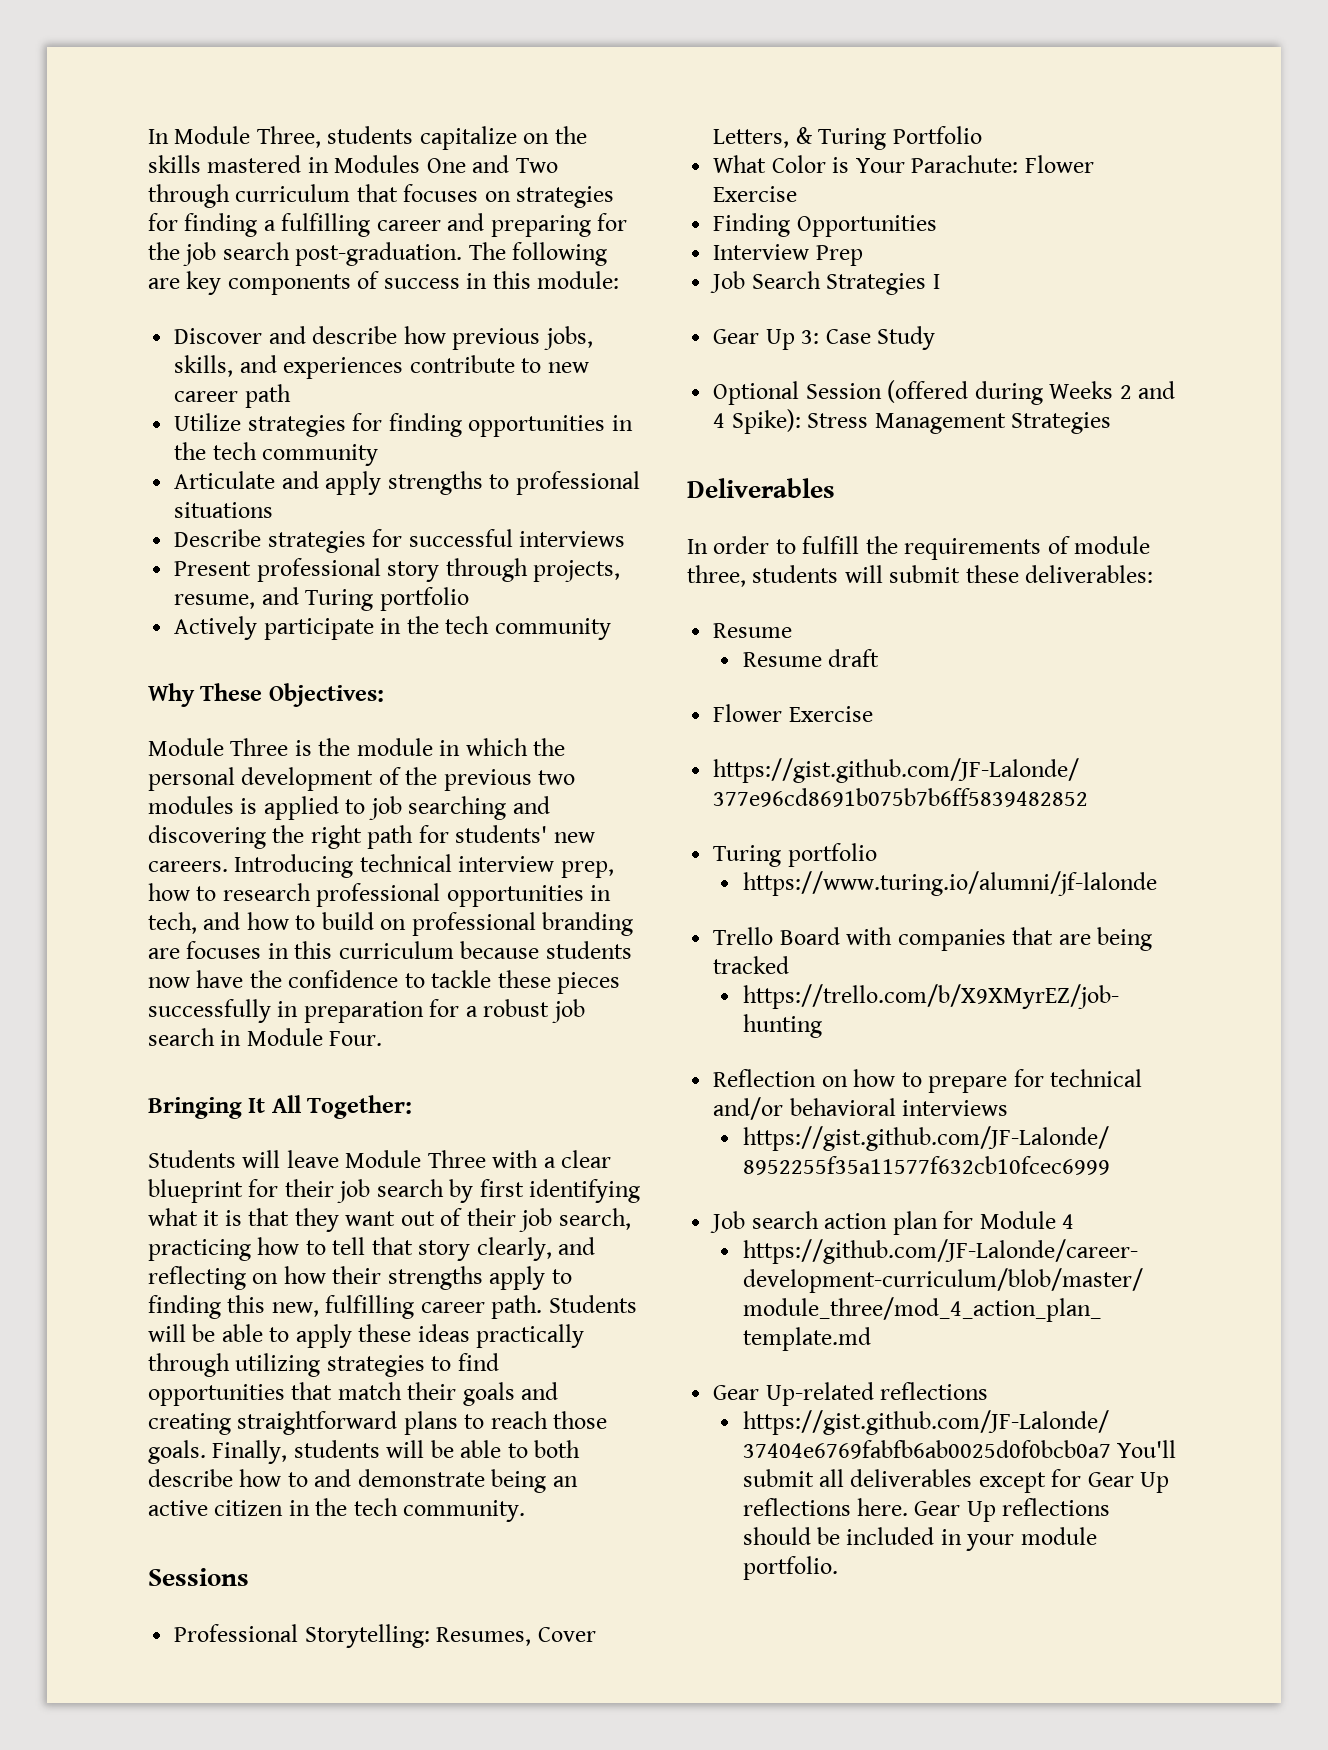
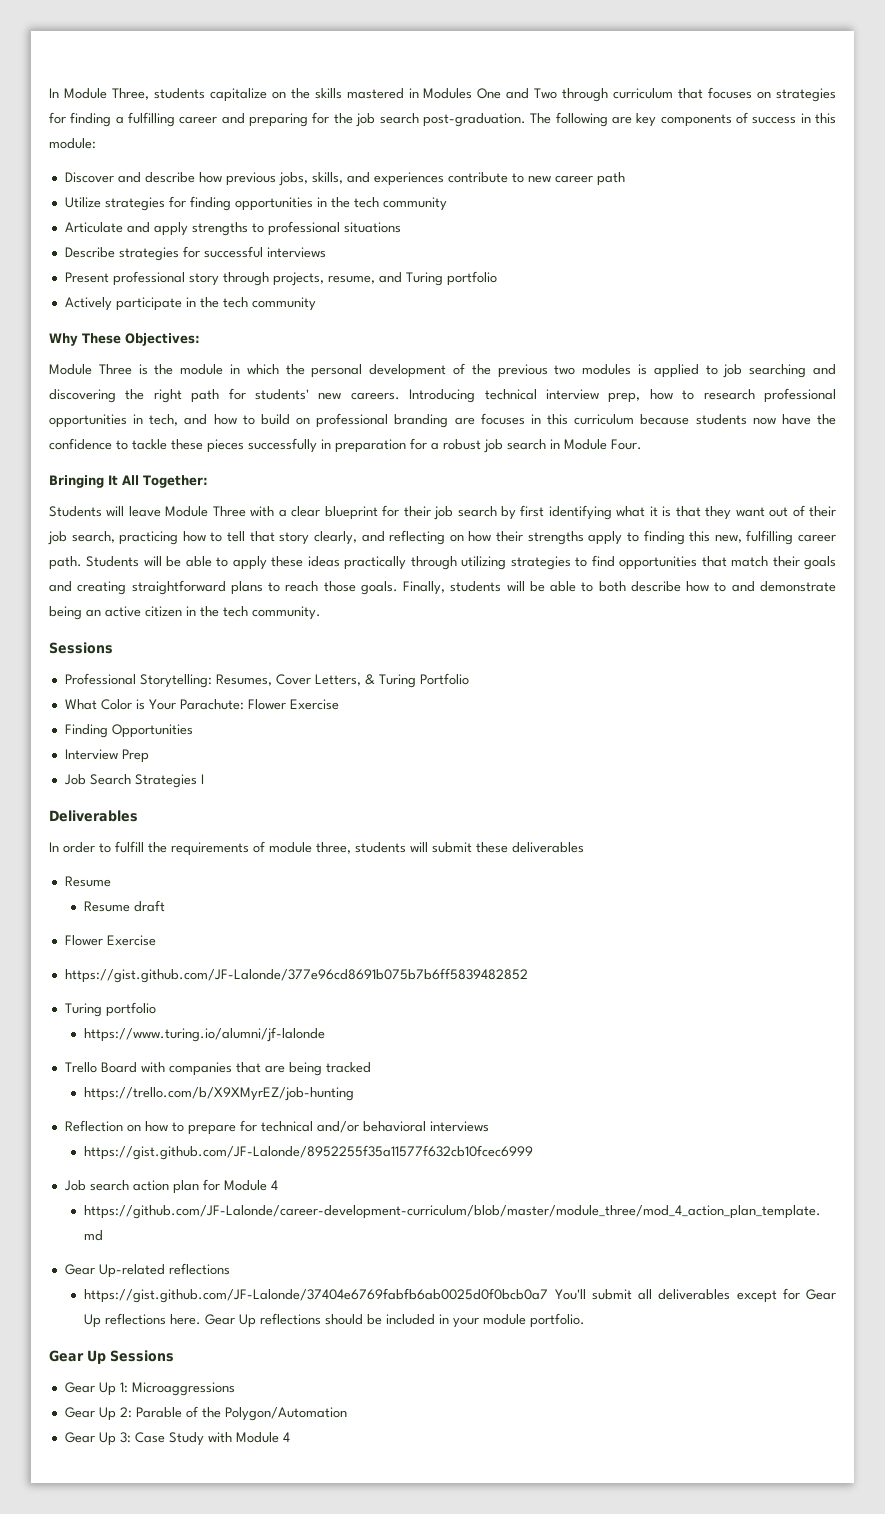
- Gear Up 3: Case Study
- Optional Session (offered during Weeks 2 and 4 Spike): Stress Management Strategies
- In order to fulfill the requirements of module three, students will submit these deliverables:
+ In order to fulfill the requirements of module three, students will submit these deliverables
+ Gear Up Sessions
+ Gear Up 1: Microaggressions
+ Gear Up 2: Parable of the Polygon/Automation
+ Gear Up 3: Case Study with Module 4

